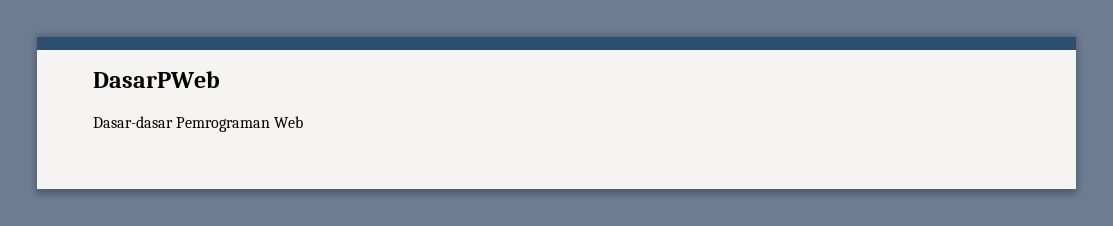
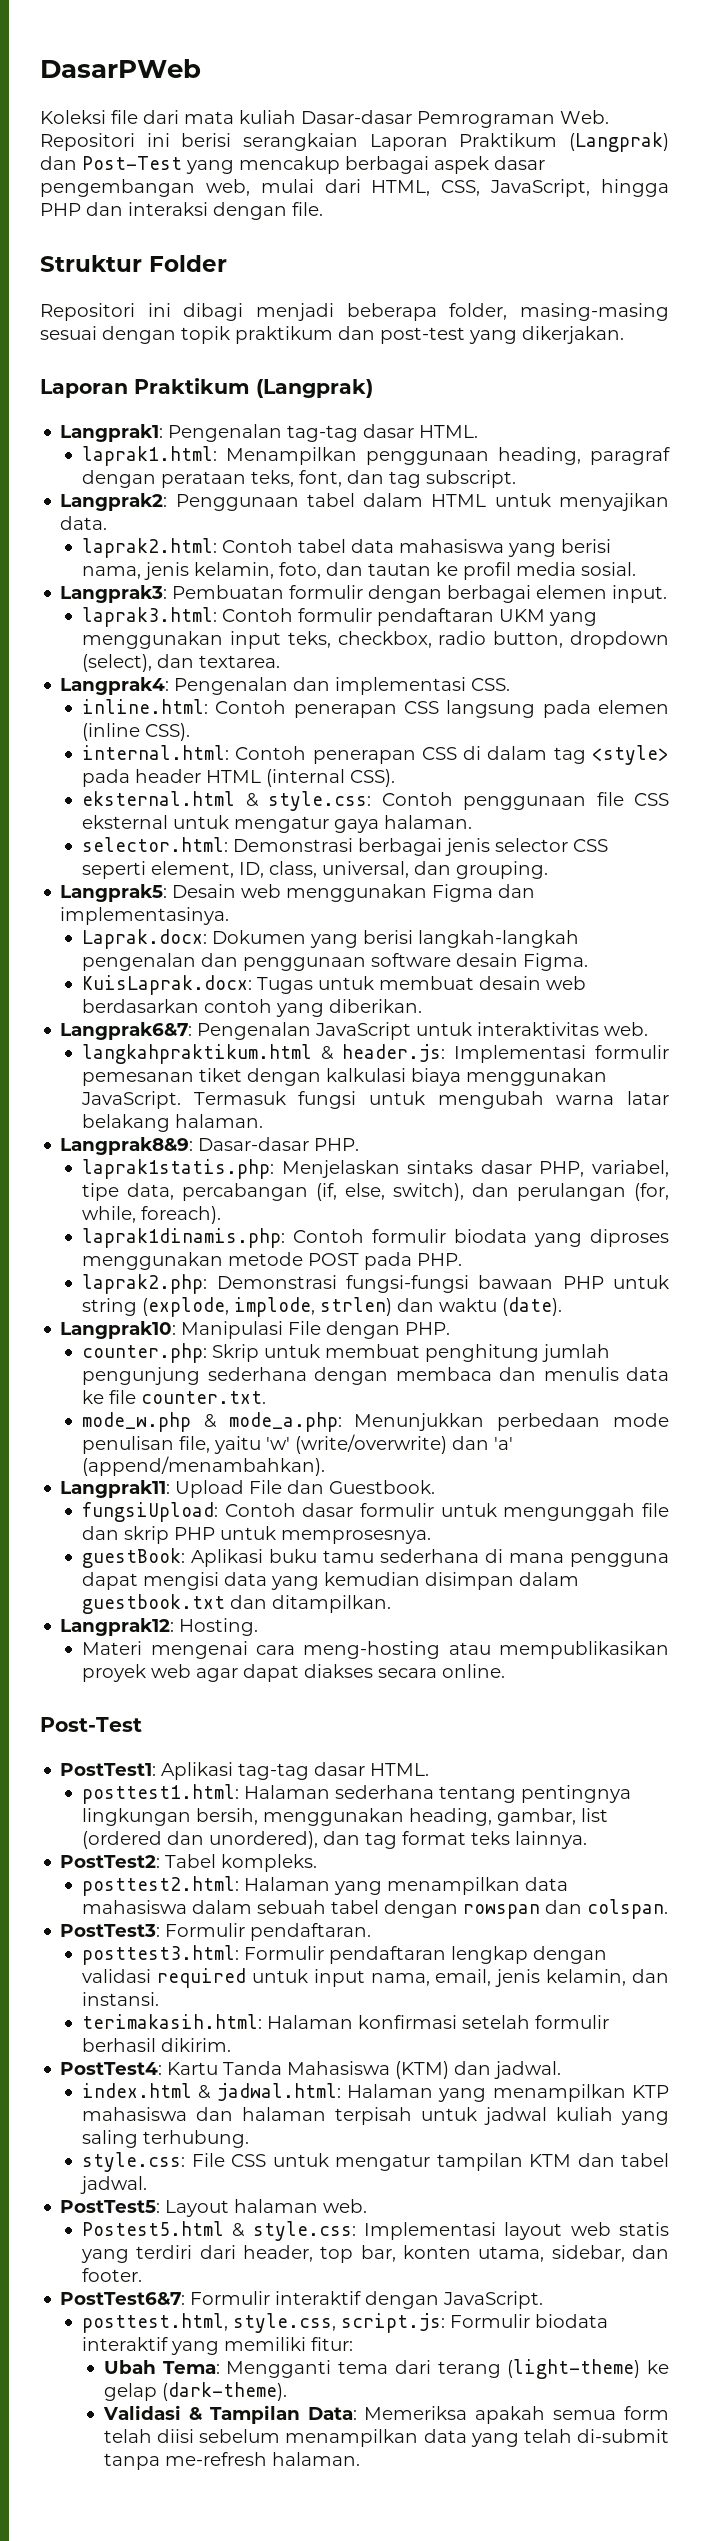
- Dasar-dasar Pemrograman Web
+ Koleksi file dari mata kuliah Dasar-dasar Pemrograman Web. Repositori ini berisi serangkaian Laporan Praktikum (Langprak) dan Post-Test yang mencakup berbagai aspek dasar pengembangan web, mulai dari HTML, CSS, JavaScript, hingga PHP dan interaksi dengan file.
+ Struktur Folder
+ Repositori ini dibagi menjadi beberapa folder, masing-masing sesuai dengan topik praktikum dan post-test yang dikerjakan.
+ Laporan Praktikum (Langprak)
+ Langprak1: Pengenalan tag-tag dasar HTML.
+ laprak1.html: Menampilkan penggunaan heading, paragraf dengan perataan teks, font, dan tag subscript.
+ Langprak2: Penggunaan tabel dalam HTML untuk menyajikan data.
+ laprak2.html: Contoh tabel data mahasiswa yang berisi nama, jenis kelamin, foto, dan tautan ke profil media sosial.
+ Langprak3: Pembuatan formulir dengan berbagai elemen input.
+ laprak3.html: Contoh formulir pendaftaran UKM yang menggunakan input teks, checkbox, radio button, dropdown (select), dan textarea.
+ Langprak4: Pengenalan dan implementasi CSS.
+ inline.html: Contoh penerapan CSS langsung pada elemen (inline CSS).
+ internal.html: Contoh penerapan CSS di dalam tag <style> pada header HTML (internal CSS).
+ eksternal.html & style.css: Contoh penggunaan file CSS eksternal untuk mengatur gaya halaman.
+ selector.html: Demonstrasi berbagai jenis selector CSS seperti element, ID, class, universal, dan grouping.
+ Langprak5: Desain web menggunakan Figma dan implementasinya.
+ Laprak.docx: Dokumen yang berisi langkah-langkah pengenalan dan penggunaan software desain Figma.
+ KuisLaprak.docx: Tugas untuk membuat desain web berdasarkan contoh yang diberikan.
+ Langprak6&7: Pengenalan JavaScript untuk interaktivitas web.
+ langkahpraktikum.html & header.js: Implementasi formulir pemesanan tiket dengan kalkulasi biaya menggunakan JavaScript. Termasuk fungsi untuk mengubah warna latar belakang halaman.
+ Langprak8&9: Dasar-dasar PHP.
+ laprak1statis.php: Menjelaskan sintaks dasar PHP, variabel, tipe data, percabangan (if, else, switch), dan perulangan (for, while, foreach).
+ laprak1dinamis.php: Contoh formulir biodata yang diproses menggunakan metode POST pada PHP.
+ laprak2.php: Demonstrasi fungsi-fungsi bawaan PHP untuk string (explode, implode, strlen) dan waktu (date).
+ Langprak10: Manipulasi File dengan PHP.
+ counter.php: Skrip untuk membuat penghitung jumlah pengunjung sederhana dengan membaca dan menulis data ke file counter.txt.
+ mode_w.php & mode_a.php: Menunjukkan perbedaan mode penulisan file, yaitu 'w' (write/overwrite) dan 'a' (append/menambahkan).
+ Langprak11: Upload File dan Guestbook.
+ fungsiUpload: Contoh dasar formulir untuk mengunggah file dan skrip PHP untuk memprosesnya.
+ guestBook: Aplikasi buku tamu sederhana di mana pengguna dapat mengisi data yang kemudian disimpan dalam guestbook.txt dan ditampilkan.
+ Langprak12: Hosting.
+ Materi mengenai cara meng-hosting atau mempublikasikan proyek web agar dapat diakses secara online.
+ Post-Test
+ PostTest1: Aplikasi tag-tag dasar HTML.
+ posttest1.html: Halaman sederhana tentang pentingnya lingkungan bersih, menggunakan heading, gambar, list (ordered dan unordered), dan tag format teks lainnya.
+ PostTest2: Tabel kompleks.
+ posttest2.html: Halaman yang menampilkan data mahasiswa dalam sebuah tabel dengan rowspan dan colspan.
+ PostTest3: Formulir pendaftaran.
+ posttest3.html: Formulir pendaftaran lengkap dengan validasi required untuk input nama, email, jenis kelamin, dan instansi.
+ terimakasih.html: Halaman konfirmasi setelah formulir berhasil dikirim.
+ PostTest4: Kartu Tanda Mahasiswa (KTM) dan jadwal.
+ index.html & jadwal.html: Halaman yang menampilkan KTP mahasiswa dan halaman terpisah untuk jadwal kuliah yang saling terhubung.
+ style.css: File CSS untuk mengatur tampilan KTM dan tabel jadwal.
+ PostTest5: Layout halaman web.
+ Postest5.html & style.css: Implementasi layout web statis yang terdiri dari header, top bar, konten utama, sidebar, dan footer.
+ PostTest6&7: Formulir interaktif dengan JavaScript.
+ posttest.html, style.css, script.js: Formulir biodata interaktif yang memiliki fitur:
+ Ubah Tema: Mengganti tema dari terang (light-theme) ke gelap (dark-theme).
+ Validasi & Tampilan Data: Memeriksa apakah semua form telah diisi sebelum menampilkan data yang telah di-submit tanpa me-refresh halaman.

